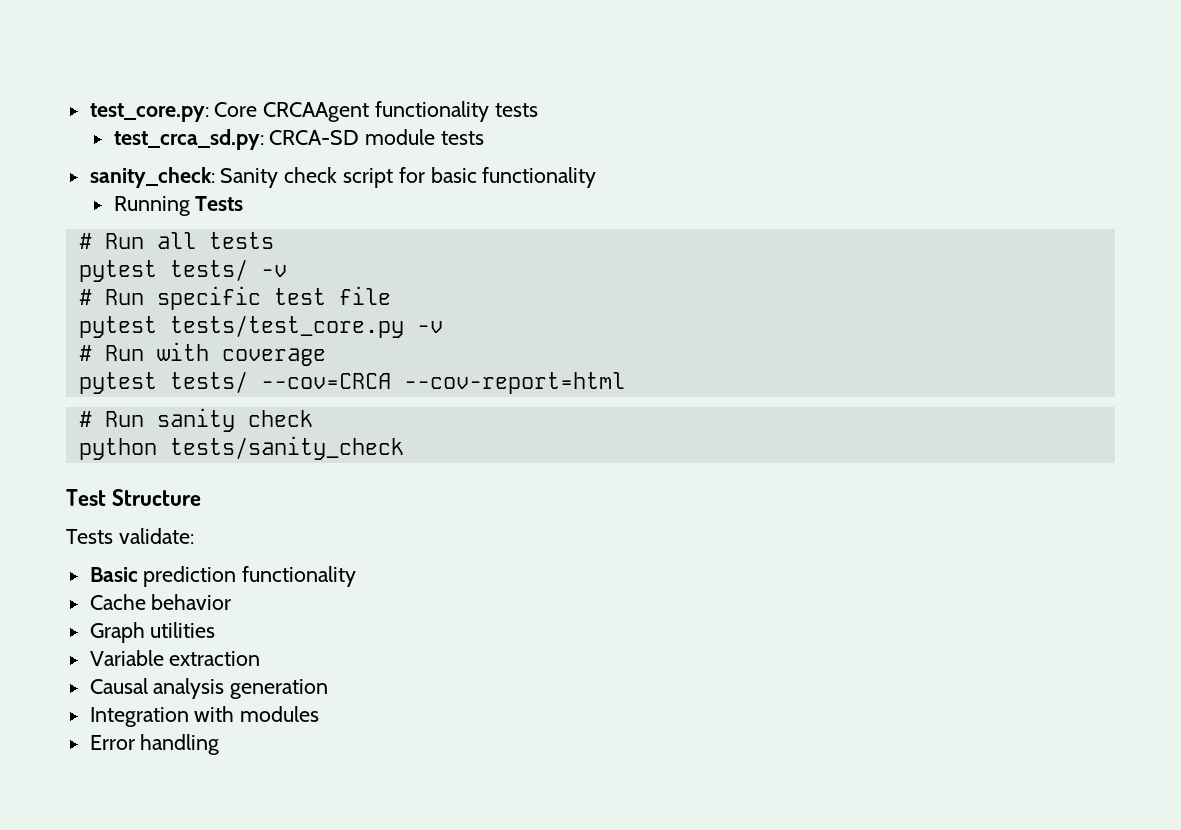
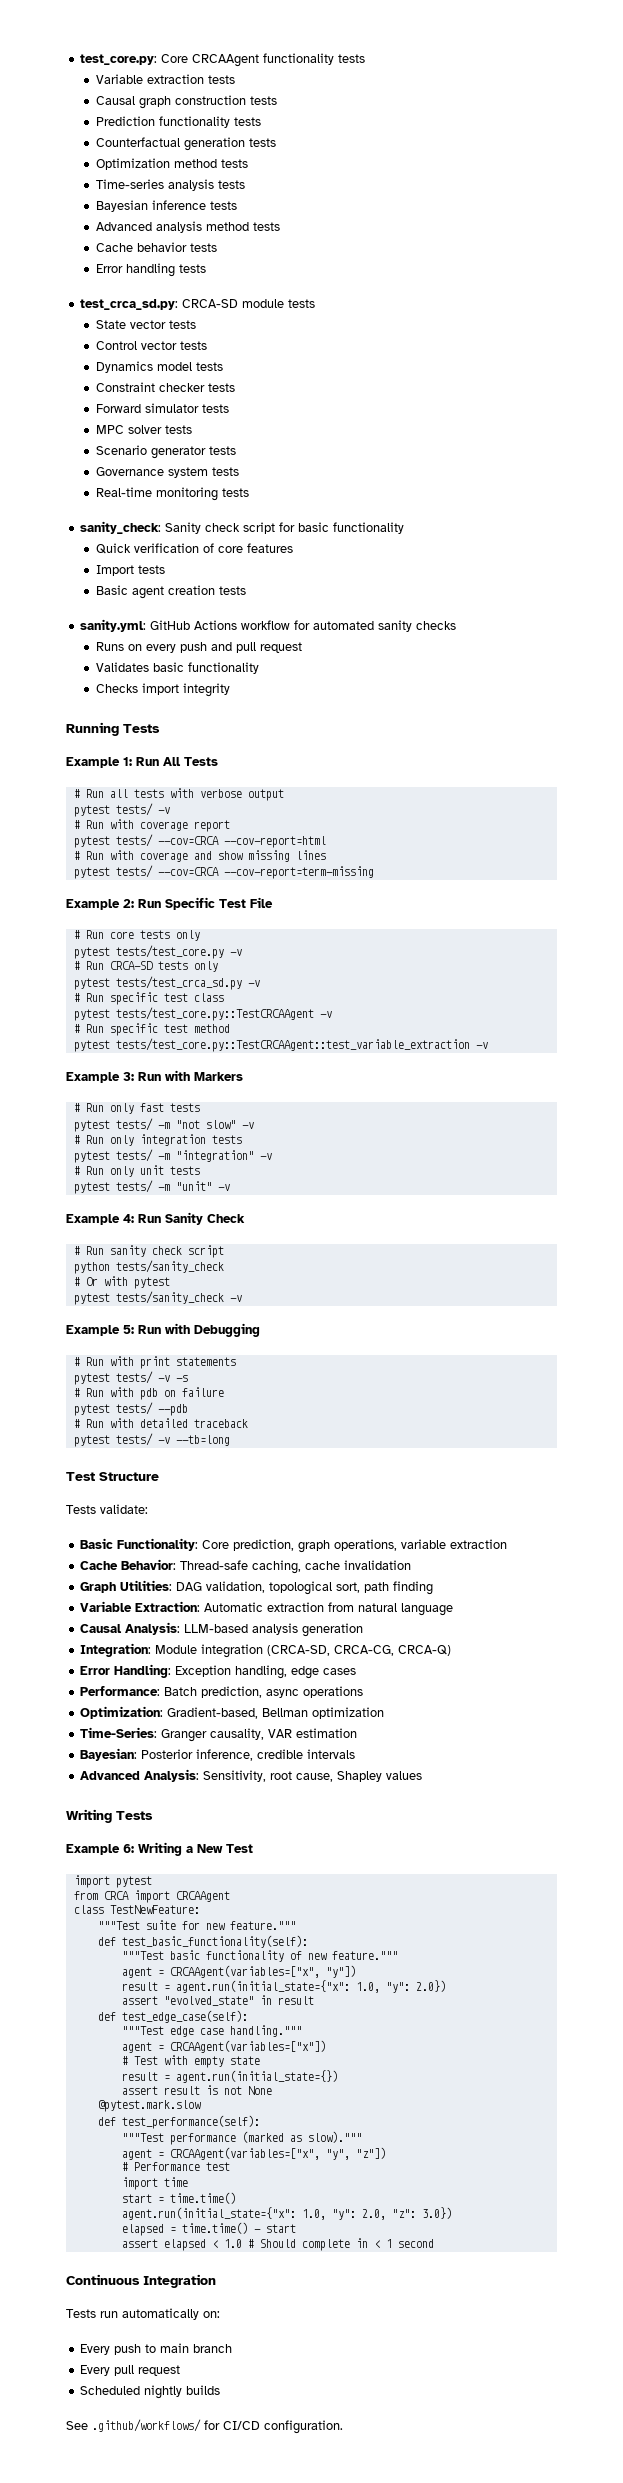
+ Variable extraction tests
+ Causal graph construction tests
+ Prediction functionality tests
+ Counterfactual generation tests
+ Optimization method tests
+ Time-series analysis tests
+ Bayesian inference tests
+ Advanced analysis method tests
+ Cache behavior tests
+ Error handling tests
  test_crca_sd.py: CRCA-SD module tests
+ State vector tests
+ Control vector tests
+ Dynamics model tests
+ Constraint checker tests
+ Forward simulator tests
+ MPC solver tests
+ Scenario generator tests
+ Governance system tests
+ Real-time monitoring tests
+ Quick verification of core features
+ Import tests
+ Basic agent creation tests
+ sanity.yml: GitHub Actions workflow for automated sanity checks
+ Runs on every push and pull request
+ Validates basic functionality
+ Checks import integrity
  Running Tests
+ Example 1: Run All Tests
- # Run all tests
+ # Run all tests with verbose output
  pytest tests/ -v
- # Run specific test file
- pytest tests/test_core.py -v
- # Run with coverage
+ # Run with coverage report
+ # Run with coverage and show missing lines
+ pytest tests/ --cov=CRCA --cov-report=term-missing
+ Example 2: Run Specific Test File
+ # Run core tests only
+ pytest tests/test_core.py -v
+ # Run CRCA-SD tests only
+ pytest tests/test_crca_sd.py -v
+ # Run specific test class
+ pytest tests/test_core.py::TestCRCAAgent -v
+ # Run specific test method
+ pytest tests/test_core.py::TestCRCAAgent::test_variable_extraction -v
+ Example 3: Run with Markers
+ # Run only fast tests
+ pytest tests/ -m "not slow" -v
+ # Run only integration tests
+ pytest tests/ -m "integration" -v
+ # Run only unit tests
+ pytest tests/ -m "unit" -v
+ Example 4: Run Sanity Check
- # Run sanity check
+ # Run sanity check script
+ # Or with pytest
+ pytest tests/sanity_check -v
+ Example 5: Run with Debugging
+ # Run with print statements
+ pytest tests/ -v -s
+ # Run with pdb on failure
+ pytest tests/ --pdb
+ # Run with detailed traceback
+ pytest tests/ -v --tb=long
- Basic prediction functionality
- Cache behavior
- Graph utilities
- Variable extraction
- Causal analysis generation
+ Basic Functionality: Core prediction, graph operations, variable extraction
+ Cache Behavior: Thread-safe caching, cache invalidation
+ Graph Utilities: DAG validation, topological sort, path finding
+ Variable Extraction: Automatic extraction from natural language
+ Causal Analysis: LLM-based analysis generation
- Integration with modules
- Error handling
+ Integration: Module integration (CRCA-SD, CRCA-CG, CRCA-Q)
+ Error Handling: Exception handling, edge cases
+ Performance: Batch prediction, async operations
+ Optimization: Gradient-based, Bellman optimization
+ Time-Series: Granger causality, VAR estimation
+ Bayesian: Posterior inference, credible intervals
+ Advanced Analysis: Sensitivity, root cause, Shapley values
+ Writing Tests
+ Example 6: Writing a New Test
+ import pytest
+ from CRCA import CRCAAgent
+ class TestNewFeature:
+ """Test suite for new feature."""
+ def test_basic_functionality(self):
+ """Test basic functionality of new feature."""
+ agent = CRCAAgent(variables=["x", "y"])
+ result = agent.run(initial_state={"x": 1.0, "y": 2.0})
+ assert "evolved_state" in result
+ def test_edge_case(self):
+ """Test edge case handling."""
+ agent = CRCAAgent(variables=["x"])
+ # Test with empty state
+ result = agent.run(initial_state={})
+ assert result is not None
+ @pytest.mark.slow
+ def test_performance(self):
+ """Test performance (marked as slow)."""
+ agent = CRCAAgent(variables=["x", "y", "z"])
+ # Performance test
+ import time
+ start = time.time()
+ agent.run(initial_state={"x": 1.0, "y": 2.0, "z": 3.0})
+ elapsed = time.time() - start
+ assert elapsed < 1.0 # Should complete in < 1 second
+ Continuous Integration
+ Tests run automatically on:
+ Every push to main branch
+ Every pull request
+ Scheduled nightly builds
+ See .github/workflows/ for CI/CD configuration.

